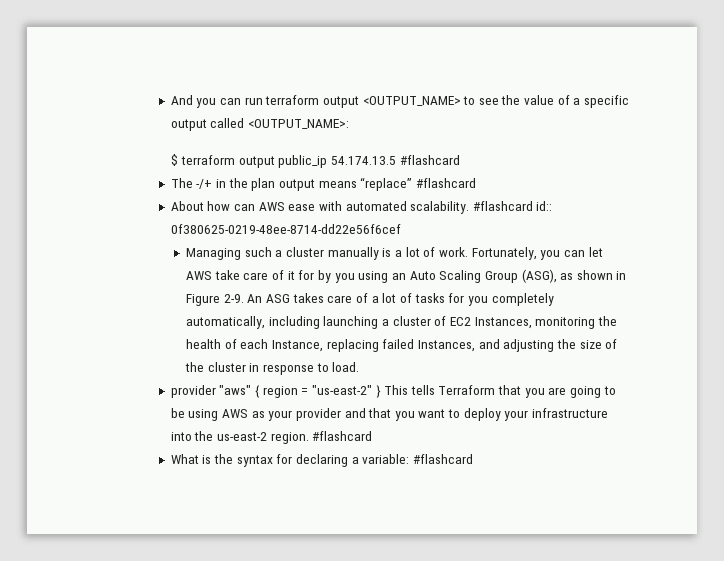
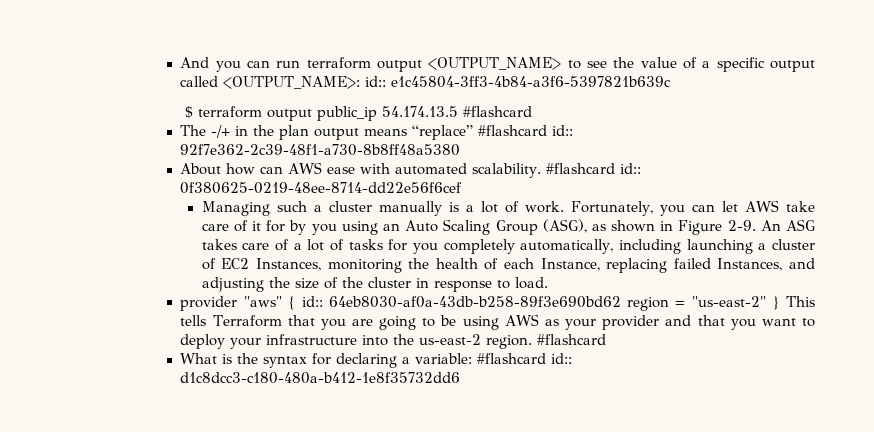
- And you can run terraform output <OUTPUT_NAME> to see the value of a specific output called <OUTPUT_NAME>:
+ And you can run terraform output <OUTPUT_NAME> to see the value of a specific output called <OUTPUT_NAME>: id:: e1c45804-3ff3-4b84-a3f6-5397821b639c
- The -/+ in the plan output means “replace” #flashcard
+ The -/+ in the plan output means “replace” #flashcard id:: 92f7e362-2c39-48f1-a730-8b8ff48a5380
- provider "aws" { region = "us-east-2" } This tells Terraform that you are going to be using AWS as your provider and that you want to deploy your infrastructure into the us-east-2 region.
+ provider "aws" { id:: 64eb8030-af0a-43db-b258-89f3e690bd62 region = "us-east-2" } This tells Terraform that you are going to be using AWS as your provider and that you want to deploy your infrastructure into the us-east-2 region.
- What is the syntax for declaring a variable: #flashcard
+ What is the syntax for declaring a variable: #flashcard id:: d1c8dcc3-c180-480a-b412-1e8f35732dd6

